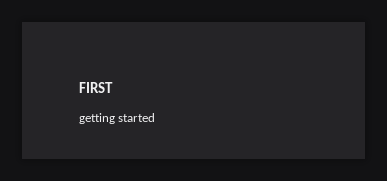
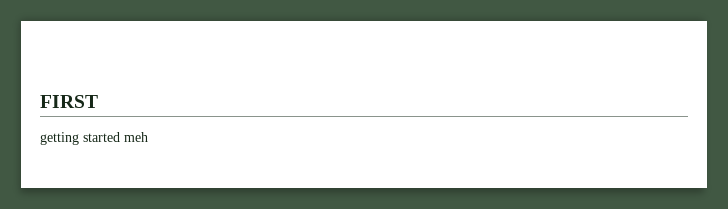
- getting started
+ getting started meh

